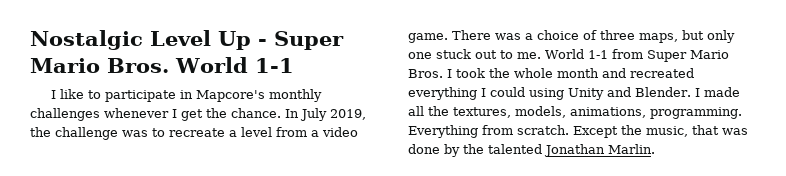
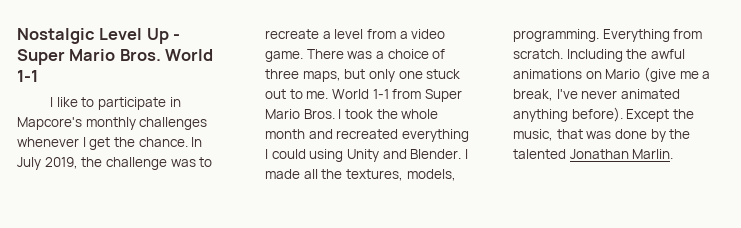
- I made all the textures, models, animations, programming.
+ I made all the textures, models, programming.
+ Including the awful animations on Mario (give me a break, I've never animated anything before).

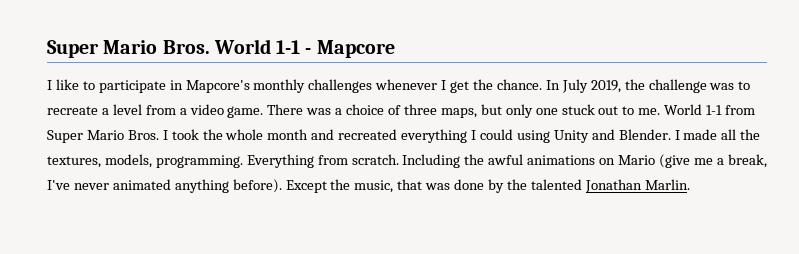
- Nostalgic Level Up - Super Mario Bros. World 1-1
+ Super Mario Bros. World 1-1 - Mapcore

